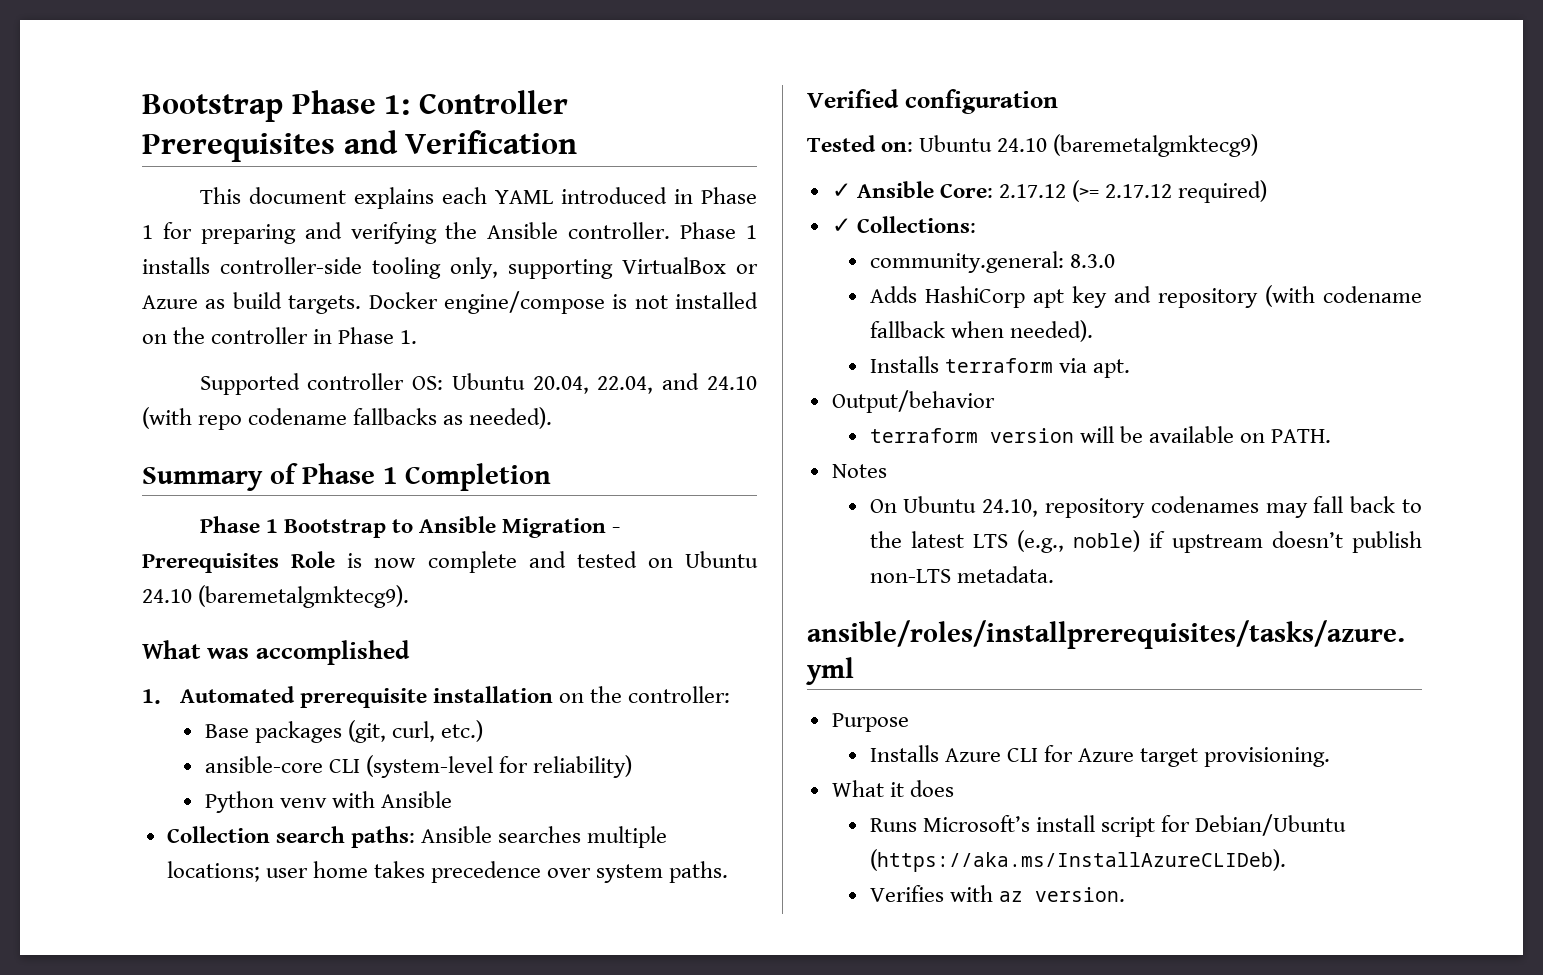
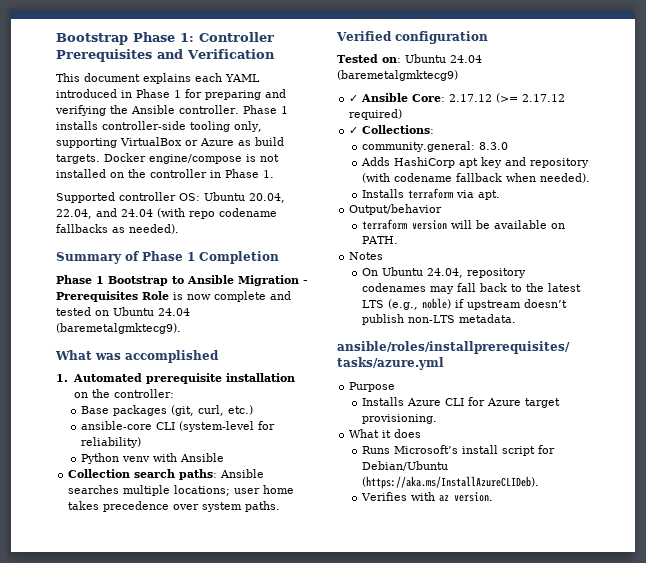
- Supported controller OS: Ubuntu 20.04, 22.04, and 24.10 (with repo codename fallbacks as needed).
+ Supported controller OS: Ubuntu 20.04, 22.04, and 24.04 (with repo codename fallbacks as needed).
- Phase 1 Bootstrap to Ansible Migration - Prerequisites Role is now complete and tested on Ubuntu 24.10 (baremetalgmktecg9).
+ Phase 1 Bootstrap to Ansible Migration - Prerequisites Role is now complete and tested on Ubuntu 24.04 (baremetalgmktecg9).
- Tested on: Ubuntu 24.10 (baremetalgmktecg9)
+ Tested on: Ubuntu 24.04 (baremetalgmktecg9)
- On Ubuntu 24.10, repository codenames may fall back to the latest LTS (e.g., noble) if upstream doesn’t publish non‑LTS metadata.
+ On Ubuntu 24.04, repository codenames may fall back to the latest LTS (e.g., noble) if upstream doesn’t publish non‑LTS metadata.

